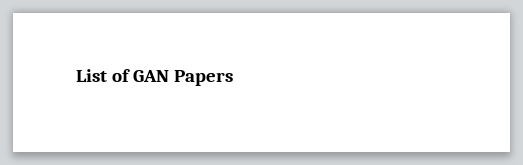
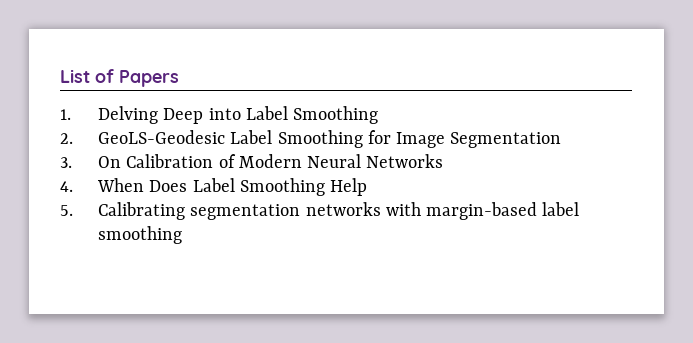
- List of GAN Papers
+ List of Papers
+ 1. Delving Deep into Label Smoothing
+ 2. GeoLS-Geodesic Label Smoothing for Image Segmentation
+ 3. On Calibration of Modern Neural Networks
+ 4. When Does Label Smoothing Help
+ 5. Calibrating segmentation networks with margin-based label smoothing

